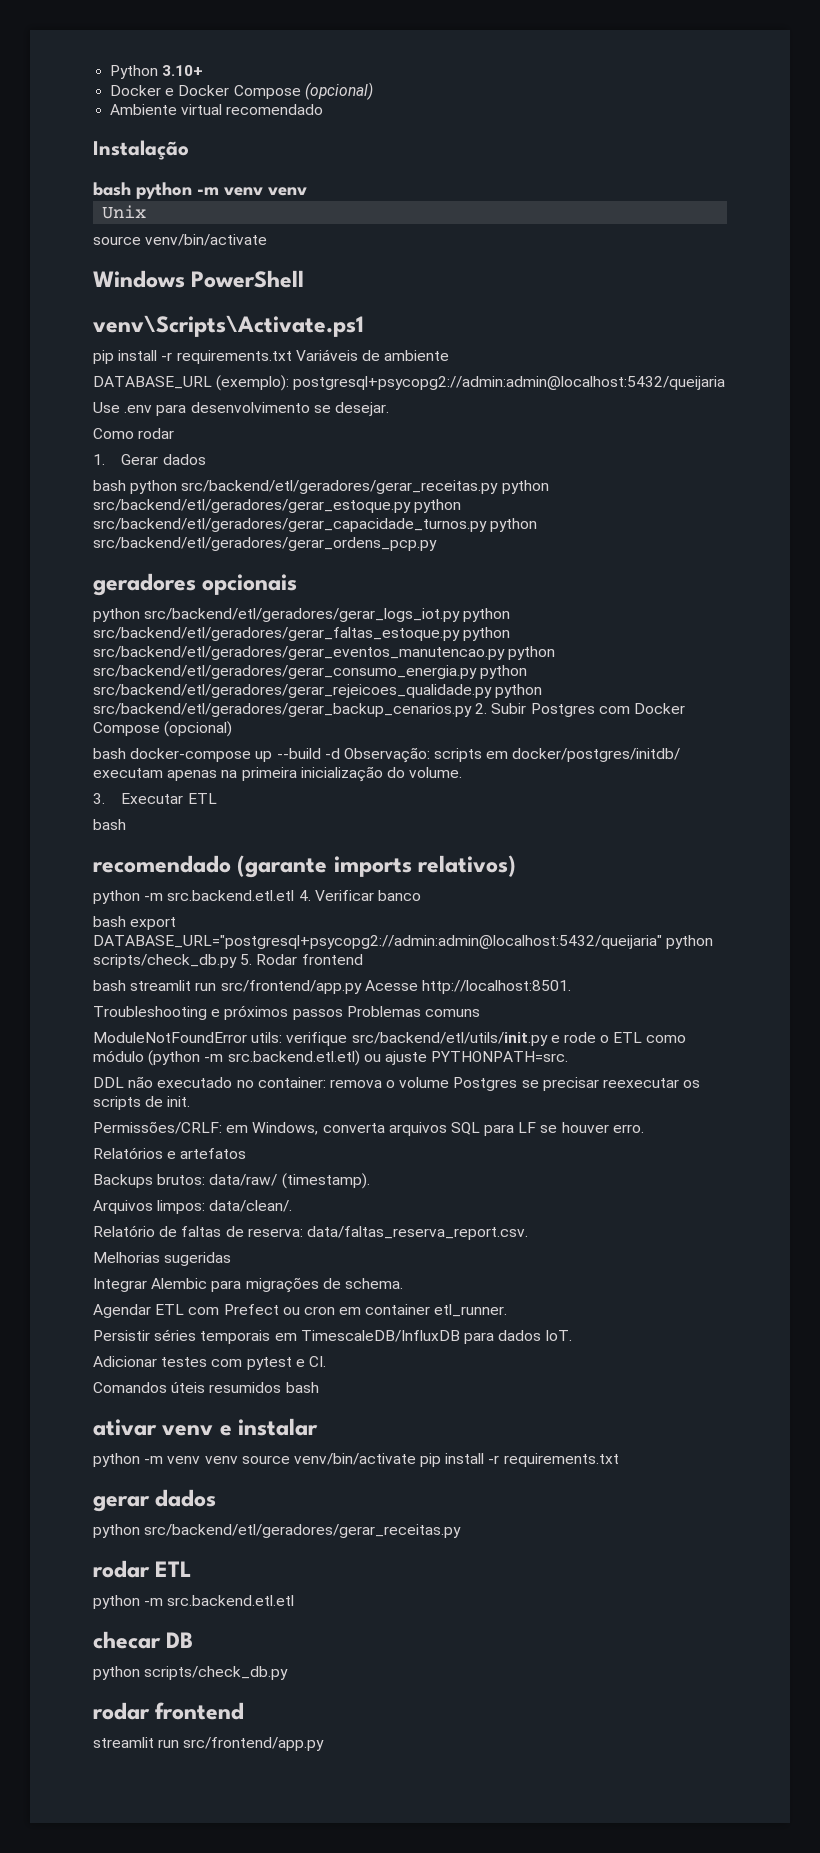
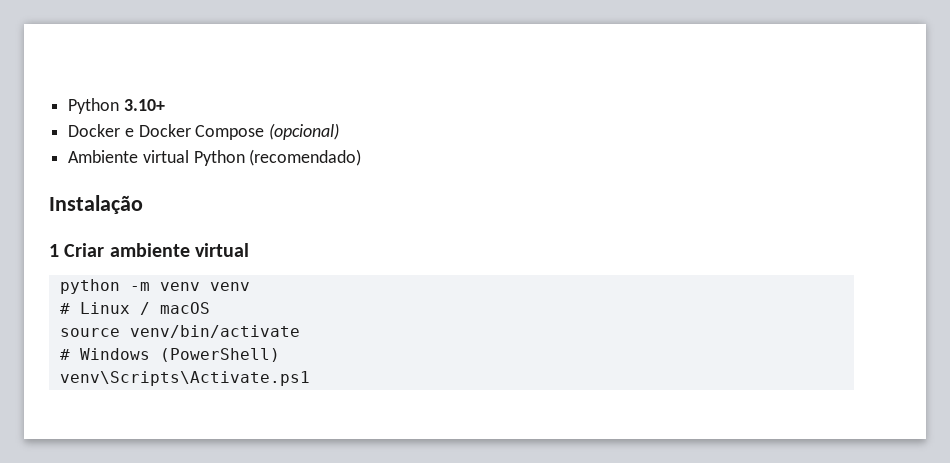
- Ambiente virtual recomendado
+ Ambiente virtual Python (recomendado)
- bash python -m venv venv
+ 1 Criar ambiente virtual
+ python -m venv venv
- Unix
+ # Linux / macOS
  source venv/bin/activate
- Windows PowerShell
+ # Windows (PowerShell)
  venv\Scripts\Activate.ps1
- pip install -r requirements.txt Variáveis de ambiente
- DATABASE_URL (exemplo): postgresql+psycopg2://admin:admin@localhost:5432/queijaria
- Use .env para desenvolvimento se desejar.
- Como rodar
- 1. Gerar dados
- bash python src/backend/etl/geradores/gerar_receitas.py python src/backend/etl/geradores/gerar_estoque.py python src/backend/etl/geradores/gerar_capacidade_turnos.py python src/backend/etl/geradores/gerar_ordens_pcp.py
- geradores opcionais
- python src/backend/etl/geradores/gerar_logs_iot.py python src/backend/etl/geradores/gerar_faltas_estoque.py python src/backend/etl/geradores/gerar_eventos_manutencao.py python src/backend/etl/geradores/gerar_consumo_energia.py python src/backend/etl/geradores/gerar_rejeicoes_qualidade.py python src/backend/etl/geradores/gerar_backup_cenarios.py 2. Subir Postgres com Docker Compose (opcional)
- bash docker-compose up --build -d Observação: scripts em docker/postgres/initdb/ executam apenas na primeira inicialização do volume.
- 3. Executar ETL
- bash
- recomendado (garante imports relativos)
- python -m src.backend.etl.etl 4. Verificar banco
- bash export DATABASE_URL="postgresql+psycopg2://admin:admin@localhost:5432/queijaria" python scripts/check_db.py 5. Rodar frontend
- bash streamlit run src/frontend/app.py Acesse http://localhost:8501.
- Troubleshooting e próximos passos Problemas comuns
- ModuleNotFoundError utils: verifique src/backend/etl/utils/init.py e rode o ETL como módulo (python -m src.backend.etl.etl) ou ajuste PYTHONPATH=src.
- DDL não executado no container: remova o volume Postgres se precisar reexecutar os scripts de init.
- Permissões/CRLF: em Windows, converta arquivos SQL para LF se houver erro.
- Relatórios e artefatos
- Backups brutos: data/raw/ (timestamp).
- Arquivos limpos: data/clean/.
- Relatório de faltas de reserva: data/faltas_reserva_report.csv.
- Melhorias sugeridas
- Integrar Alembic para migrações de schema.
- Agendar ETL com Prefect ou cron em container etl_runner.
- Persistir séries temporais em TimescaleDB/InfluxDB para dados IoT.
- Adicionar testes com pytest e CI.
- Comandos úteis resumidos bash
- ativar venv e instalar
- python -m venv venv source venv/bin/activate pip install -r requirements.txt
- gerar dados
- python src/backend/etl/geradores/gerar_receitas.py
- rodar ETL
- python -m src.backend.etl.etl
- checar DB
- python scripts/check_db.py
- rodar frontend
- streamlit run src/frontend/app.py

